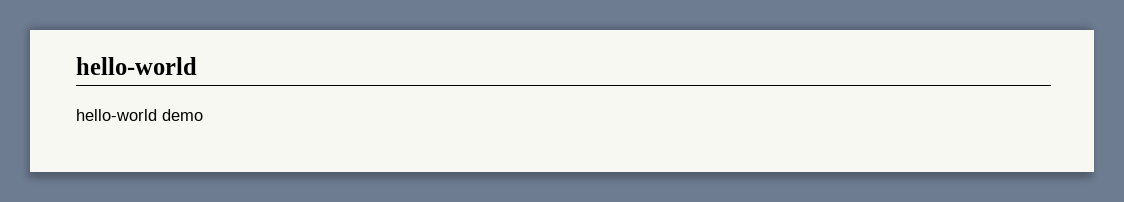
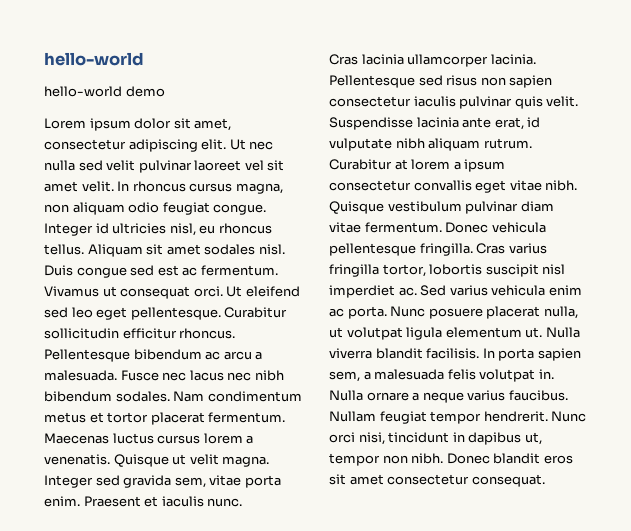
+ Lorem ipsum dolor sit amet, consectetur adipiscing elit. Ut nec nulla sed velit pulvinar laoreet vel sit amet velit. In rhoncus cursus magna, non aliquam odio feugiat congue. Integer id ultricies nisl, eu rhoncus tellus. Aliquam sit amet sodales nisl. Duis congue sed est ac fermentum. Vivamus ut consequat orci. Ut eleifend sed leo eget pellentesque. Curabitur sollicitudin efficitur rhoncus. Pellentesque bibendum ac arcu a malesuada. Fusce nec lacus nec nibh bibendum sodales. Nam condimentum metus et tortor placerat fermentum. Maecenas luctus cursus lorem a venenatis. Quisque ut velit magna. Integer sed gravida sem, vitae porta enim. Praesent et iaculis nunc.
+ Cras lacinia ullamcorper lacinia. Pellentesque sed risus non sapien consectetur iaculis pulvinar quis velit. Suspendisse lacinia ante erat, id vulputate nibh aliquam rutrum. Curabitur at lorem a ipsum consectetur convallis eget vitae nibh. Quisque vestibulum pulvinar diam vitae fermentum. Donec vehicula pellentesque fringilla. Cras varius fringilla tortor, lobortis suscipit nisl imperdiet ac. Sed varius vehicula enim ac porta. Nunc posuere placerat nulla, ut volutpat ligula elementum ut. Nulla viverra blandit facilisis. In porta sapien sem, a malesuada felis volutpat in. Nulla ornare a neque varius faucibus. Nullam feugiat tempor hendrerit. Nunc orci nisi, tincidunt in dapibus ut, tempor non nibh. Donec blandit eros sit amet consectetur consequat.

